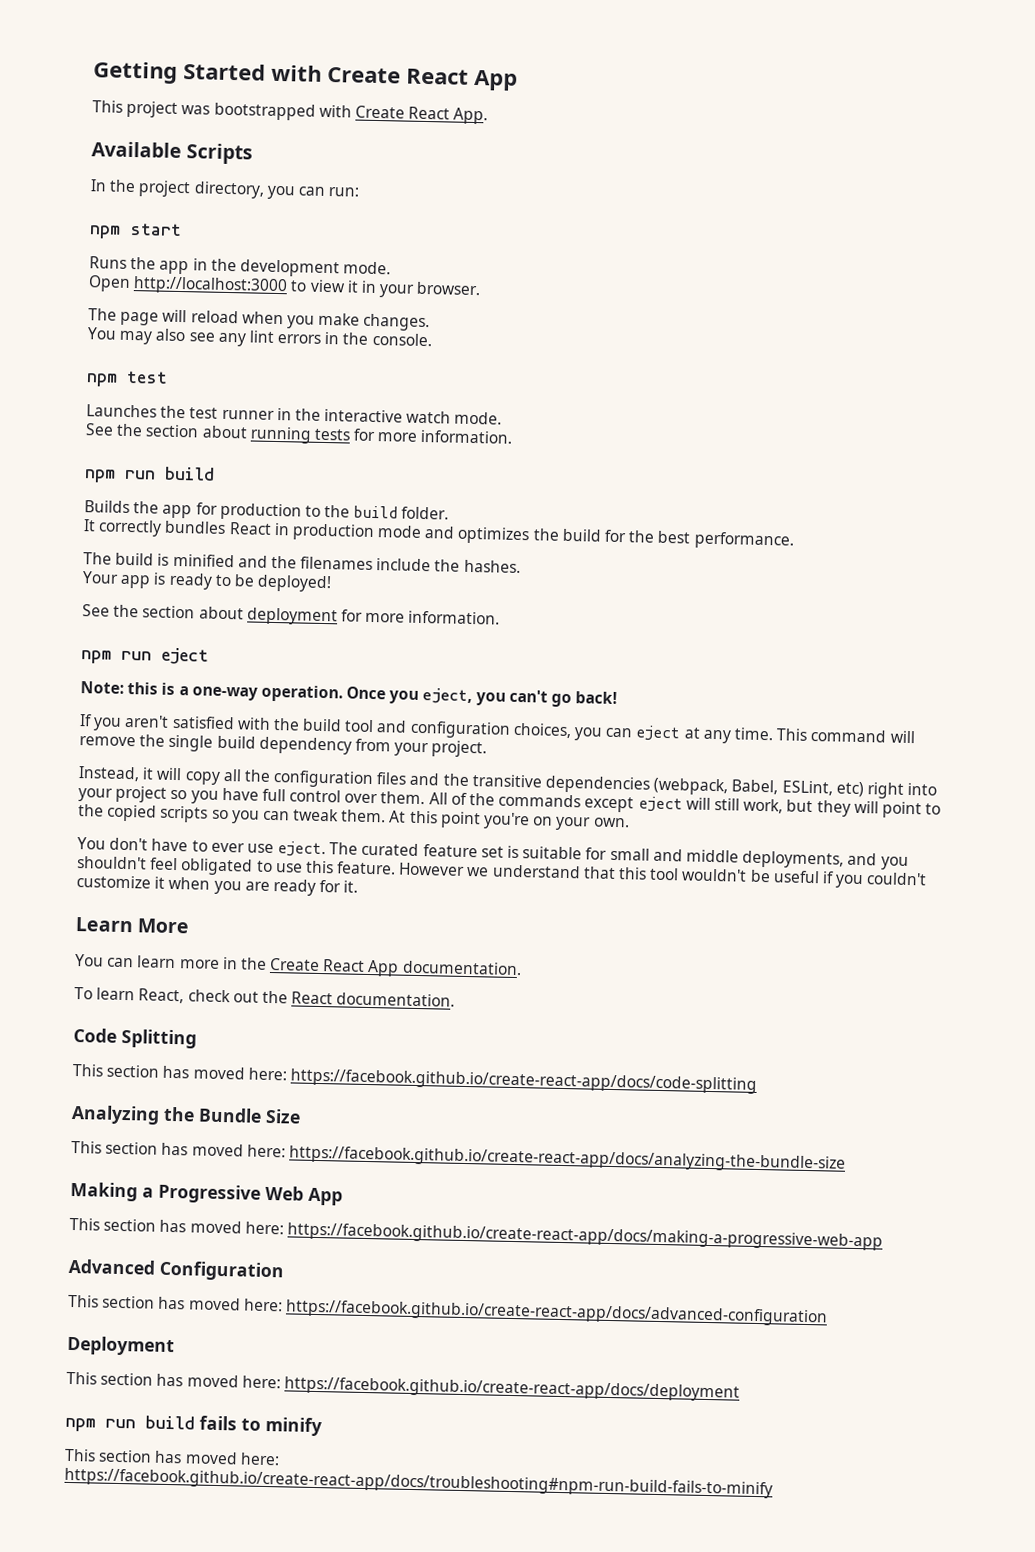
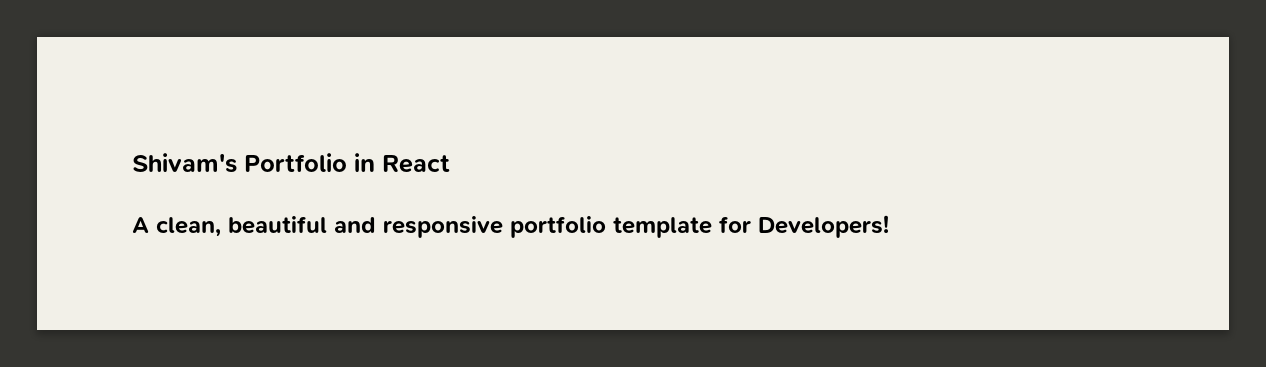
- Getting Started with Create React App
- This project was bootstrapped with Create React App.
- Available Scripts
- In the project directory, you can run:
- npm start
- Runs the app in the development mode.
- Open http://localhost:3000 to view it in your browser.
- The page will reload when you make changes.
- You may also see any lint errors in the console.
- npm test
- Launches the test runner in the interactive watch mode.
- See the section about running tests for more information.
- npm run build
- Builds the app for production to the build folder.
- It correctly bundles React in production mode and optimizes the build for the best performance.
- The build is minified and the filenames include the hashes.
- Your app is ready to be deployed!
- See the section about deployment for more information.
- npm run eject
- Note: this is a one-way operation. Once you eject, you can't go back!
- If you aren't satisfied with the build tool and configuration choices, you can eject at any time. This command will remove the single build dependency from your project.
- Instead, it will copy all the configuration files and the transitive dependencies (webpack, Babel, ESLint, etc) right into your project so you have full control over them. All of the commands except eject will still work, but they will point to the copied scripts so you can tweak them. At this point you're on your own.
- You don't have to ever use eject. The curated feature set is suitable for small and middle deployments, and you shouldn't feel obligated to use this feature. However we understand that this tool wouldn't be useful if you couldn't customize it when you are ready for it.
- Learn More
- You can learn more in the Create React App documentation.
- To learn React, check out the React documentation.
- Code Splitting
- This section has moved here: https://facebook.github.io/create-react-app/docs/code-splitting
- Analyzing the Bundle Size
- This section has moved here: https://facebook.github.io/create-react-app/docs/analyzing-the-bundle-size
- Making a Progressive Web App
- This section has moved here: https://facebook.github.io/create-react-app/docs/making-a-progressive-web-app
- Advanced Configuration
- This section has moved here: https://facebook.github.io/create-react-app/docs/advanced-configuration
- Deployment
- This section has moved here: https://facebook.github.io/create-react-app/docs/deployment
- npm run build fails to minify
- This section has moved here: https://facebook.github.io/create-react-app/docs/troubleshooting#npm-run-build-fails-to-minify
+ Shivam's Portfolio in React
+ A clean, beautiful and responsive portfolio template for Developers!

